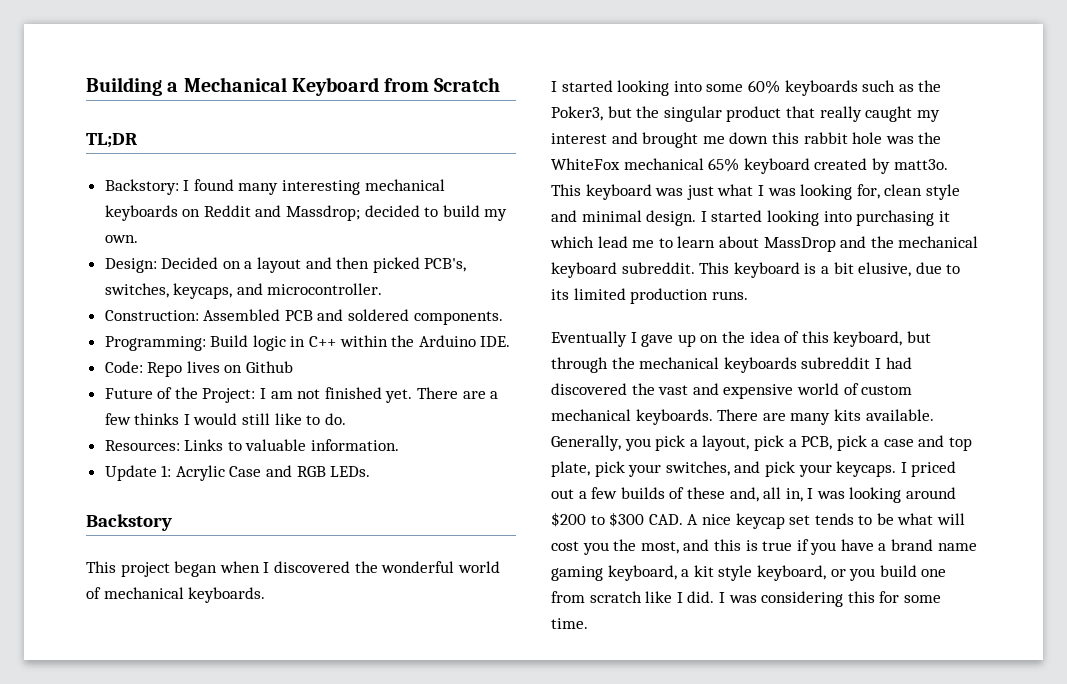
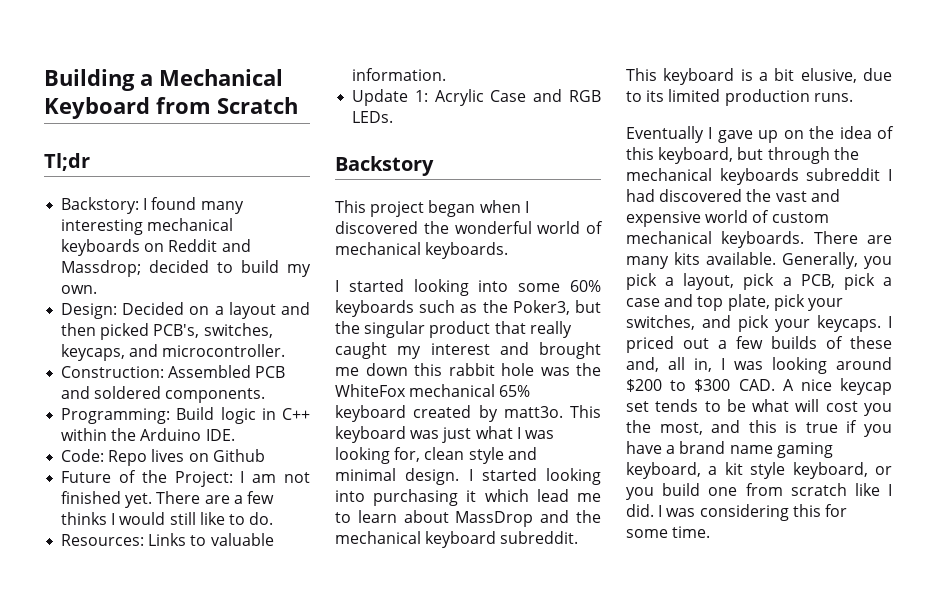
- TL;DR
+ Tl;dr

